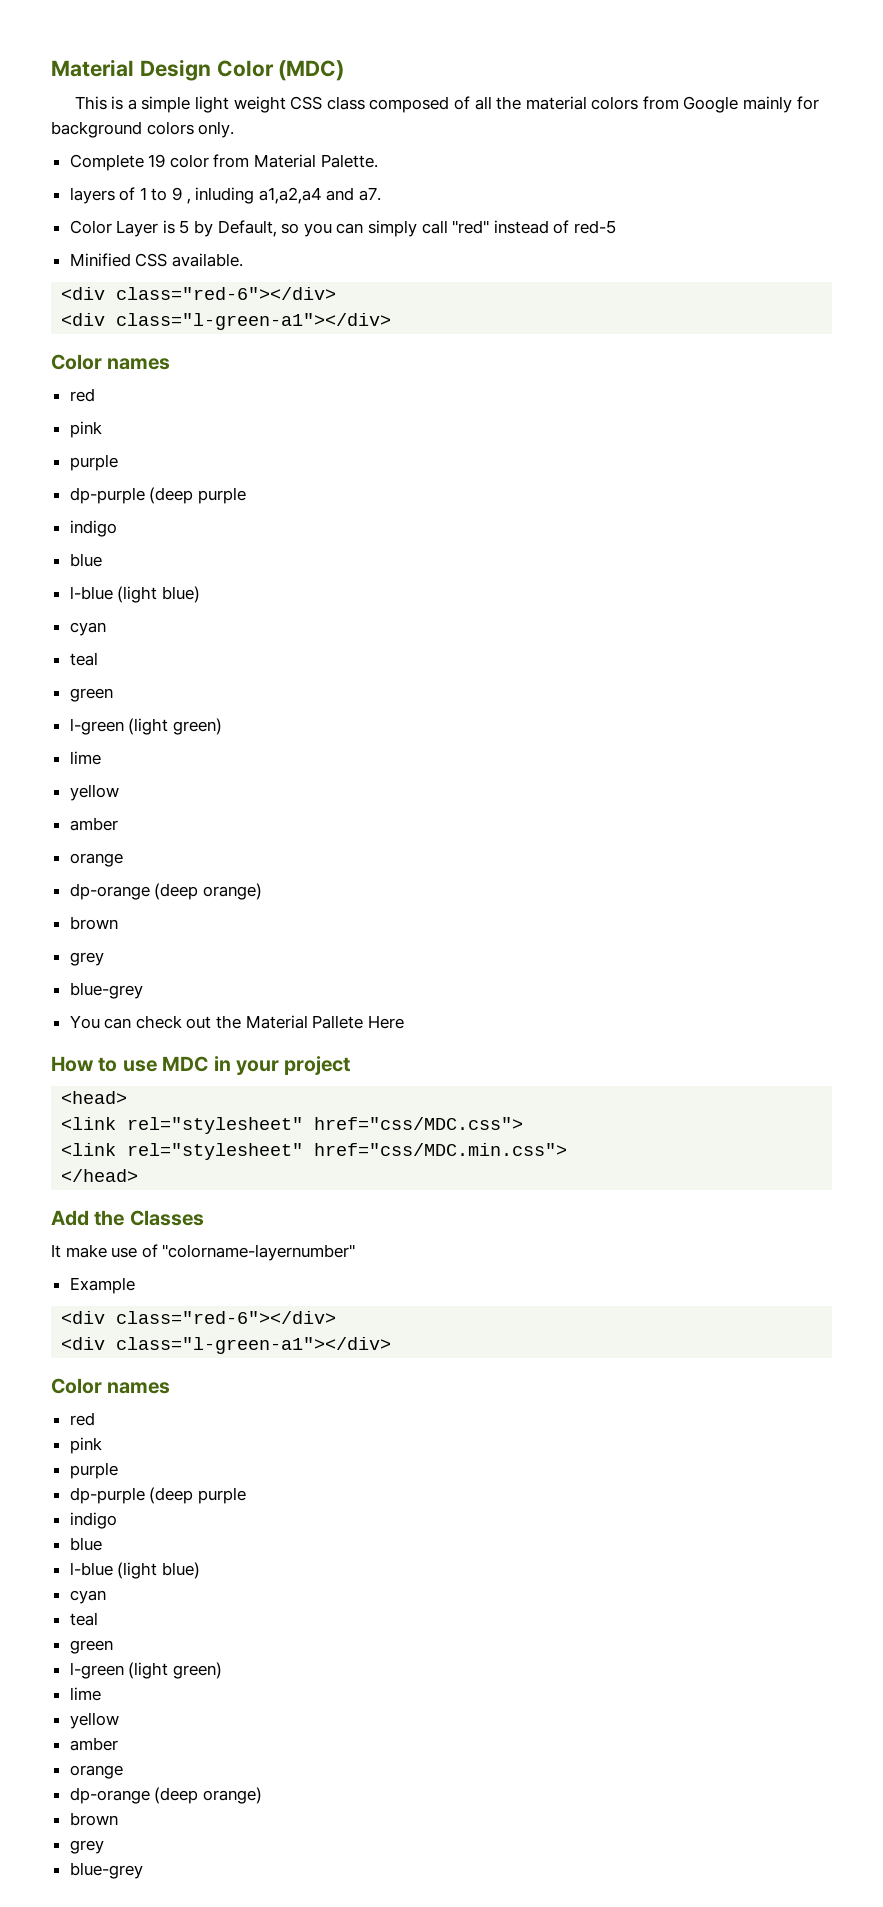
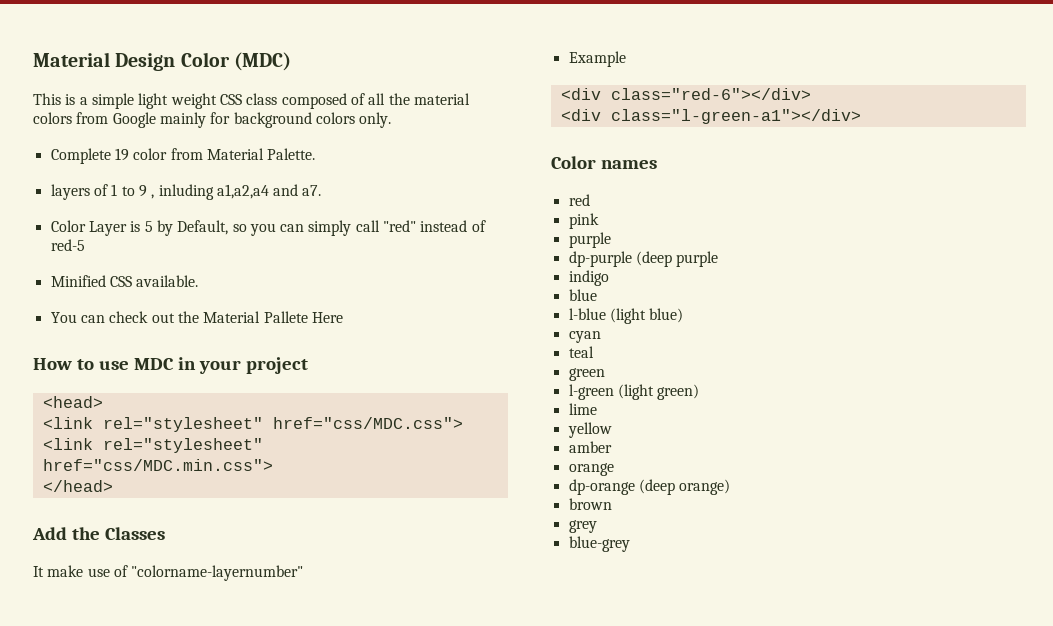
  Minified CSS available.
- <div class="red-6"></div>
- <div class="l-green-a1"></div>
- Color names
- red
- pink
- purple
- dp-purple (deep purple
- indigo
- blue
- l-blue (light blue)
- cyan
- teal
- green
- l-green (light green)
- lime
- yellow
- amber
- orange
- dp-orange (deep orange)
- brown
- grey
- blue-grey

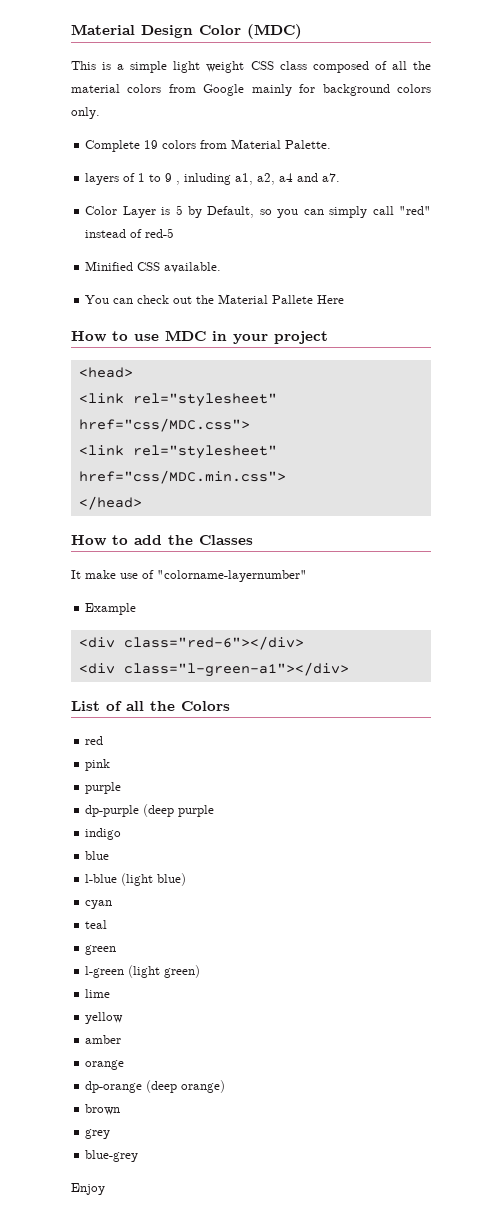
- Complete 19 color from Material Palette.
+ Complete 19 colors from Material Palette.
- layers of 1 to 9 , inluding a1,a2,a4 and a7.
+ layers of 1 to 9 , inluding a1, a2, a4 and a7.
- Add the Classes
+ How to add the Classes
- Color names
+ List of all the Colors
+ Enjoy

